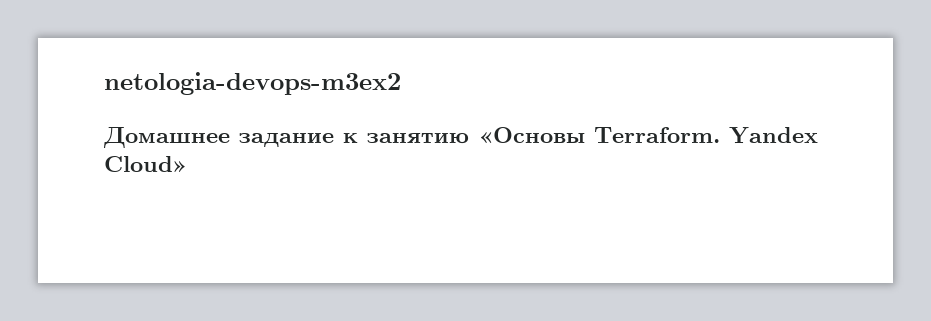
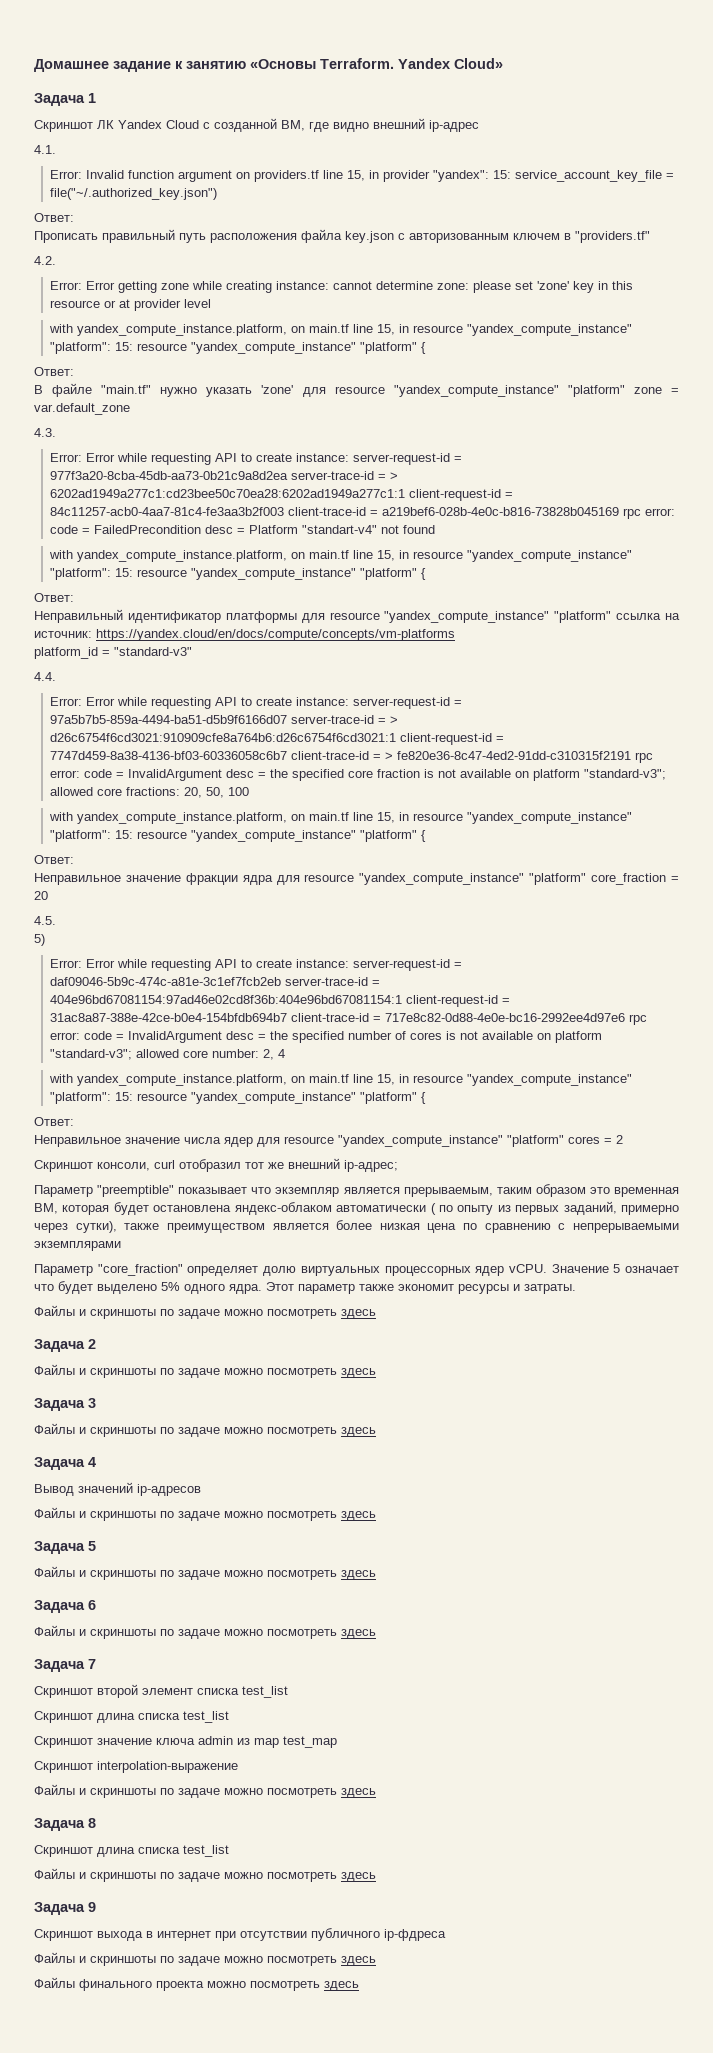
- netologia-devops-m3ex2
+ Задача 1
+ Скриншот ЛК Yandex Cloud с созданной ВМ, где видно внешний ip-адрес
+ 4.1.
+ Error: Invalid function argument on providers.tf line 15, in provider "yandex": 15: service_account_key_file = file("~/.authorized_key.json")
+ Ответ:
+ Прописать правильный путь расположения файла key.json с авторизованным ключем в "providers.tf"
+ 4.2.
+ Error: Error getting zone while creating instance: cannot determine zone: please set 'zone' key in this resource or at provider level
+ with yandex_compute_instance.platform, on main.tf line 15, in resource "yandex_compute_instance" "platform": 15: resource "yandex_compute_instance" "platform" {
+ Ответ:
+ В файле "main.tf" нужно указать 'zone' для resource "yandex_compute_instance" "platform" zone = var.default_zone
+ 4.3.
+ Error: Error while requesting API to create instance: server-request-id = 977f3a20-8cba-45db-aa73-0b21c9a8d2ea server-trace-id = > 6202ad1949a277c1:cd23bee50c70ea28:6202ad1949a277c1:1 client-request-id = 84c11257-acb0-4aa7-81c4-fe3aa3b2f003 client-trace-id = a219bef6-028b-4e0c-b816-73828b045169 rpc error: code = FailedPrecondition desc = Platform "standart-v4" not found
+ with yandex_compute_instance.platform, on main.tf line 15, in resource "yandex_compute_instance" "platform": 15: resource "yandex_compute_instance" "platform" {
+ Ответ:
+ Неправильный идентификатор платформы для resource "yandex_compute_instance" "platform" ссылка на источник: https://yandex.cloud/en/docs/compute/concepts/vm-platforms
+ platform_id = "standard-v3"
+ 4.4.
+ Error: Error while requesting API to create instance: server-request-id = 97a5b7b5-859a-4494-ba51-d5b9f6166d07 server-trace-id = > d26c6754f6cd3021:910909cfe8a764b6:d26c6754f6cd3021:1 client-request-id = 7747d459-8a38-4136-bf03-60336058c6b7 client-trace-id = > fe820e36-8c47-4ed2-91dd-c310315f2191 rpc error: code = InvalidArgument desc = the specified core fraction is not available on platform "standard-v3"; allowed core fractions: 20, 50, 100
+ with yandex_compute_instance.platform, on main.tf line 15, in resource "yandex_compute_instance" "platform": 15: resource "yandex_compute_instance" "platform" {
+ Ответ:
+ Неправильное значение фракции ядра для resource "yandex_compute_instance" "platform" core_fraction = 20
+ 4.5.
+ 5)
+ Error: Error while requesting API to create instance: server-request-id = daf09046-5b9c-474c-a81e-3c1ef7fcb2eb server-trace-id = 404e96bd67081154:97ad46e02cd8f36b:404e96bd67081154:1 client-request-id = 31ac8a87-388e-42ce-b0e4-154bfdb694b7 client-trace-id = 717e8c82-0d88-4e0e-bc16-2992ee4d97e6 rpc error: code = InvalidArgument desc = the specified number of cores is not available on platform "standard-v3"; allowed core number: 2, 4
+ with yandex_compute_instance.platform, on main.tf line 15, in resource "yandex_compute_instance" "platform": 15: resource "yandex_compute_instance" "platform" {
+ Ответ:
+ Неправильное значение числа ядер для resource "yandex_compute_instance" "platform" cores = 2
+ Скриншот консоли, curl отобразил тот же внешний ip-адрес;
+ Параметр "preemptible" показывает что экземпляр является прерываемым, таким образом это временная ВМ, которая будет остановлена яндекс-облаком автоматически ( по опыту из первых заданий, примерно через сутки), также преимуществом является более низкая цена по сравнению с непрерываемыми экземплярами
+ Параметр "core_fraction" определяет долю виртуальных процессорных ядер vCPU. Значение 5 означает что будет выделено 5% одного ядра. Этот параметр также экономит ресурсы и затраты.
+ Файлы и скриншоты по задаче можно посмотреть здесь
+ Задача 2
+ Файлы и скриншоты по задаче можно посмотреть здесь
+ Задача 3
+ Файлы и скриншоты по задаче можно посмотреть здесь
+ Задача 4
+ Вывод значений ip-адресов
+ Файлы и скриншоты по задаче можно посмотреть здесь
+ Задача 5
+ Файлы и скриншоты по задаче можно посмотреть здесь
+ Задача 6
+ Файлы и скриншоты по задаче можно посмотреть здесь
+ Задача 7
+ Скриншот второй элемент списка test_list
+ Скриншот длина списка test_list
+ Скриншот значение ключа admin из map test_map
+ Скриншот interpolation-выражение
+ Файлы и скриншоты по задаче можно посмотреть здесь
+ Задача 8
+ Скриншот длина списка test_list
+ Файлы и скриншоты по задаче можно посмотреть здесь
+ Задача 9
+ Скриншот выхода в интернет при отсутствии публичного ip-фдреса
+ Файлы и скриншоты по задаче можно посмотреть здесь
+ Файлы финального проекта можно посмотреть здесь

